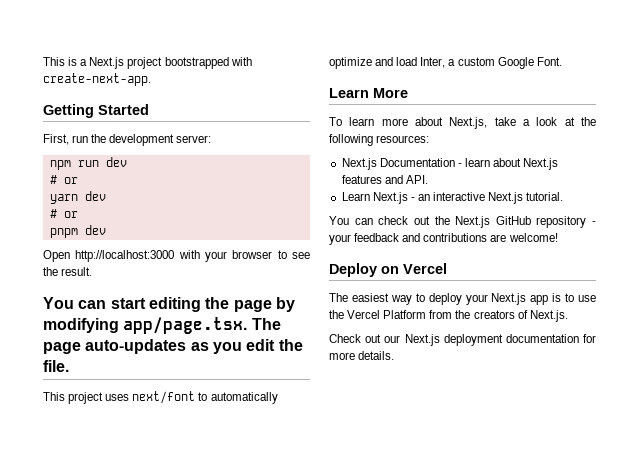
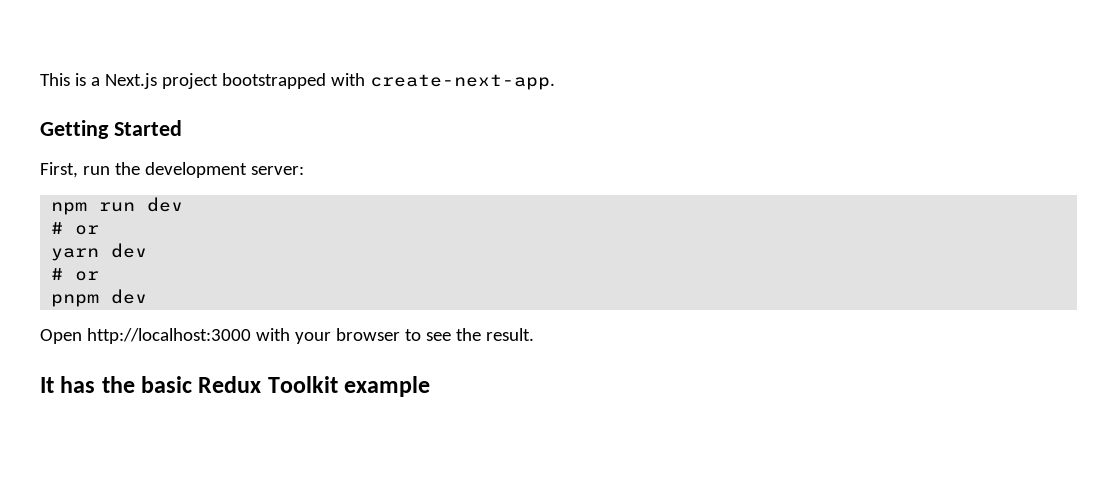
- You can start editing the page by modifying app/page.tsx. The page auto-updates as you edit the file.
- This project uses next/font to automatically optimize and load Inter, a custom Google Font.
- Learn More
- To learn more about Next.js, take a look at the following resources:
- Next.js Documentation - learn about Next.js features and API.
- Learn Next.js - an interactive Next.js tutorial.
- You can check out the Next.js GitHub repository - your feedback and contributions are welcome!
- Deploy on Vercel
- The easiest way to deploy your Next.js app is to use the Vercel Platform from the creators of Next.js.
- Check out our Next.js deployment documentation for more details.
+ It has the basic Redux Toolkit example

